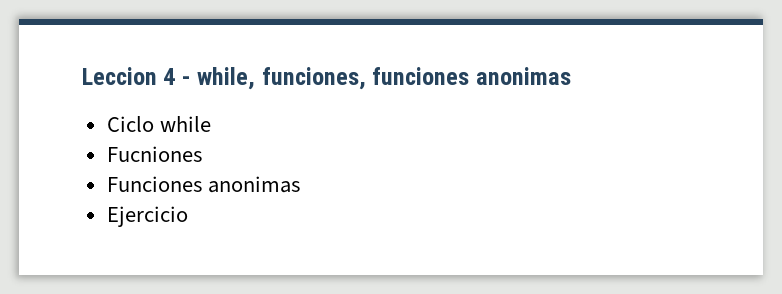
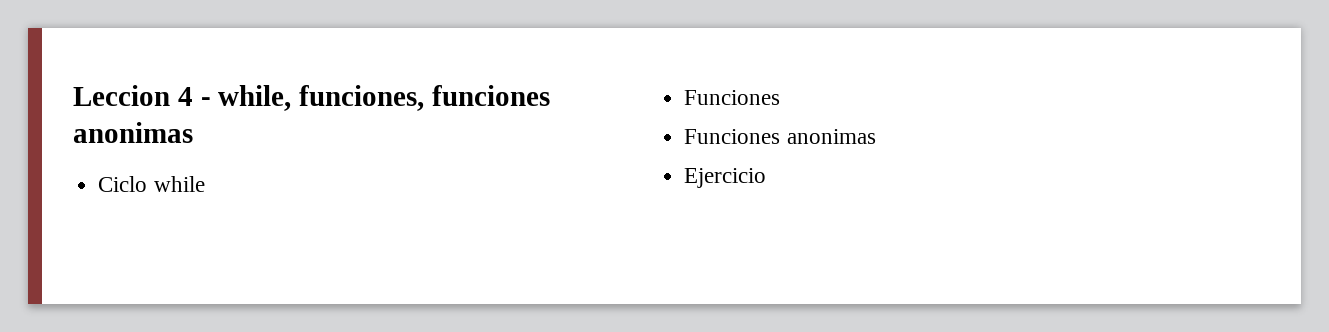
  Ciclo while
- Fucniones
+ Funciones

